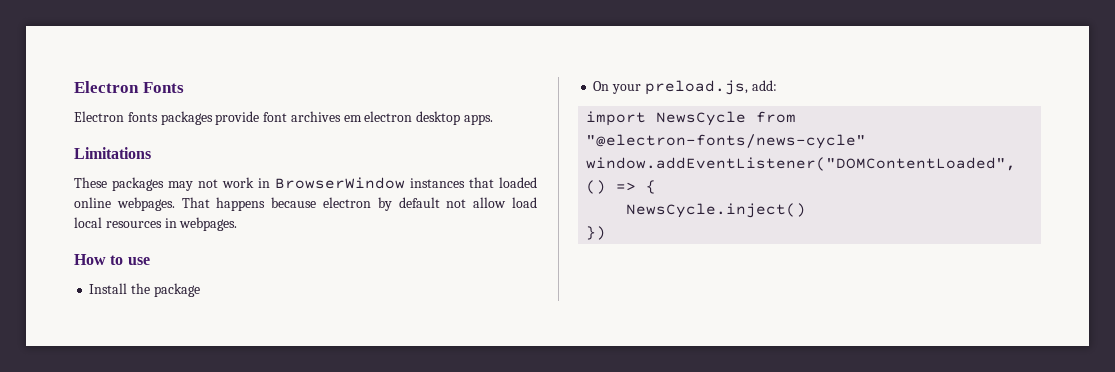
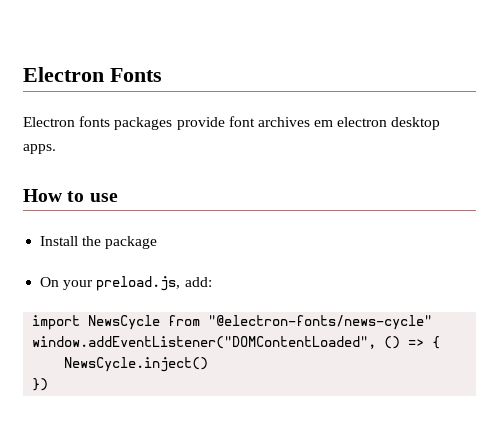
- Limitations
- These packages may not work in BrowserWindow instances that loaded online webpages. That happens because electron by default not allow load local resources in webpages.

